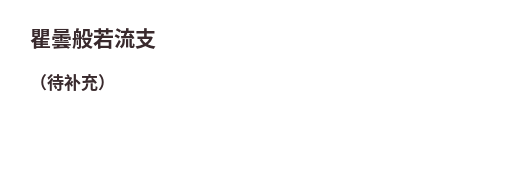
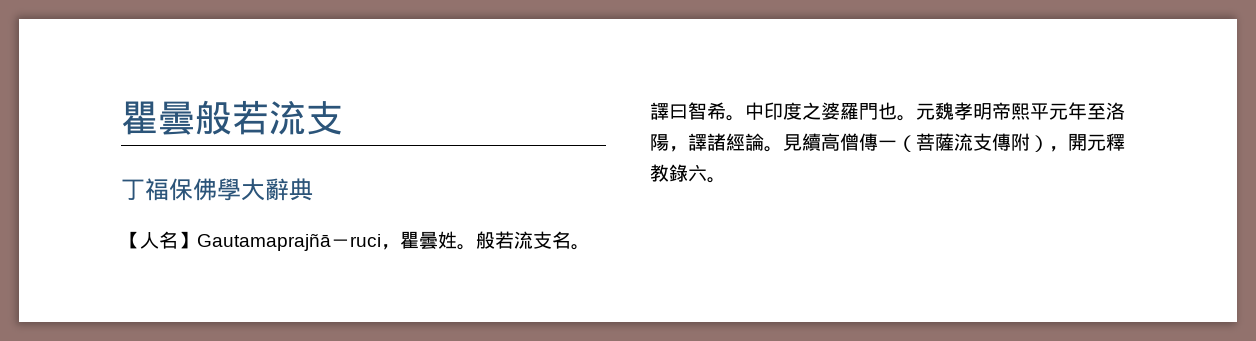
- （待补充）
+ 丁福保佛學大辭典
+ 【人名】Gautamaprajñā－ruci，瞿曇姓。般若流支名。譯曰智希。中印度之婆羅門也。元魏孝明帝熙平元年至洛陽，譯諸經論。見續高僧傳一（菩薩流支傳附），開元釋教錄六。

